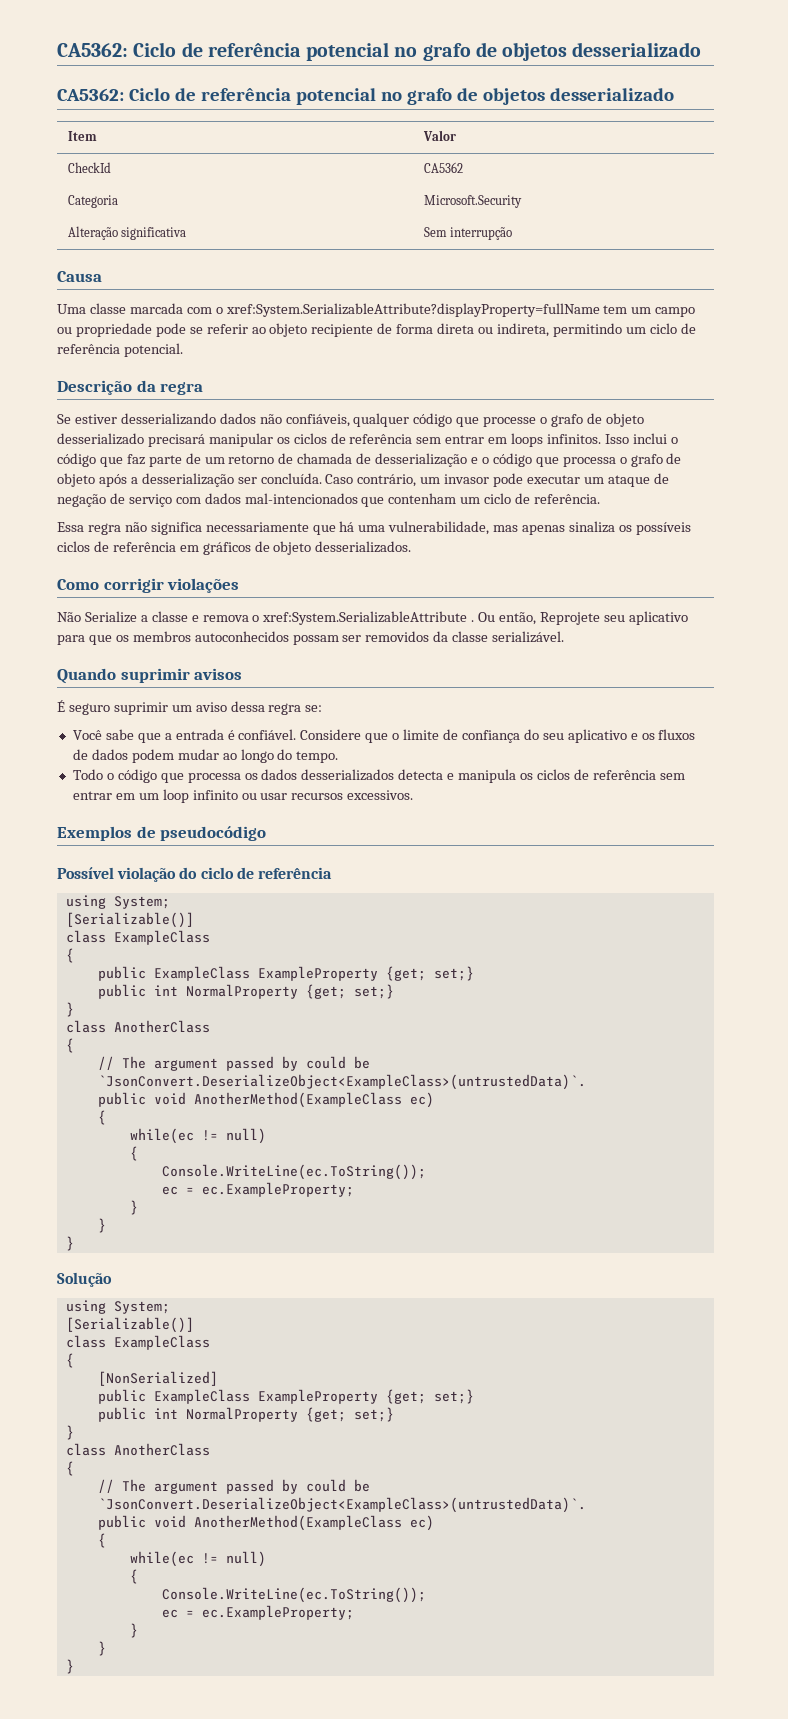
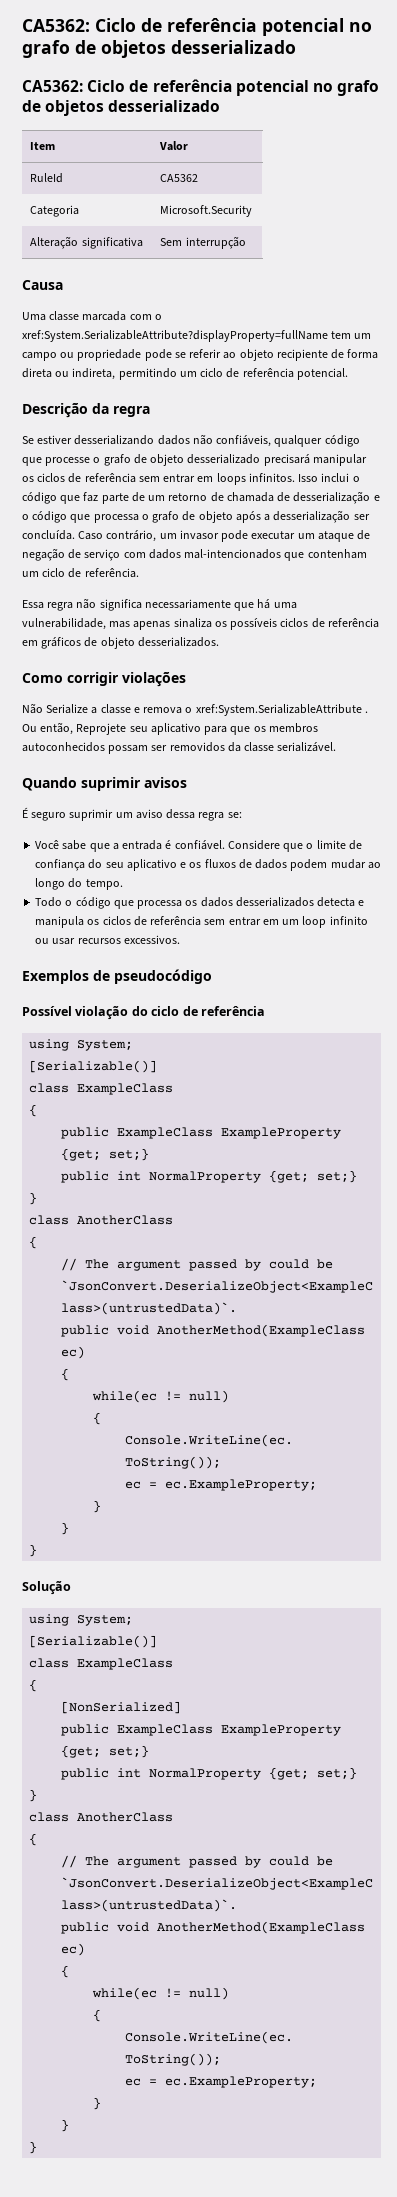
- CheckId | CA5362
+ RuleId | CA5362

